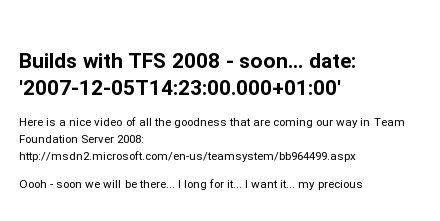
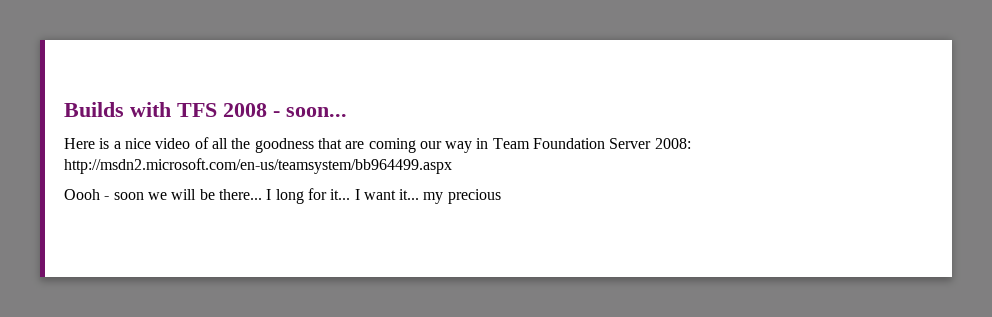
- Builds with TFS 2008 - soon... date: '2007-12-05T14:23:00.000+01:00'
+ Builds with TFS 2008 - soon...

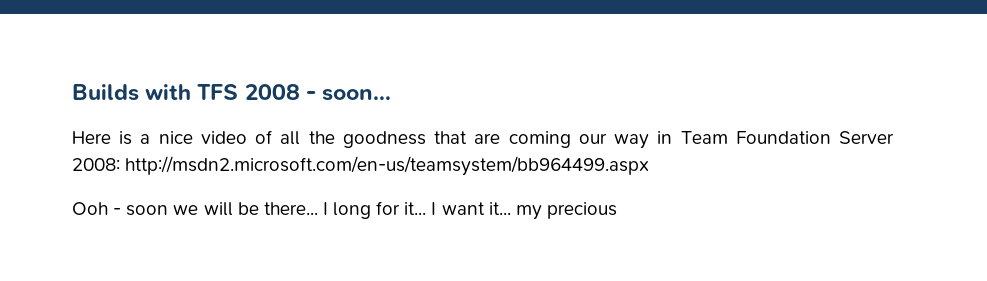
- Oooh - soon we will be there...
+ Ooh - soon we will be there...

